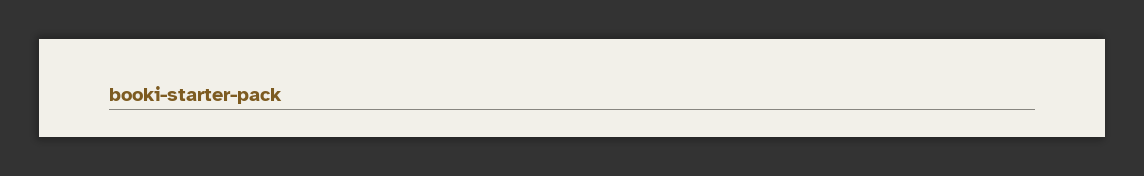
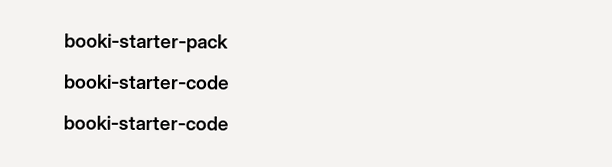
  booki-starter-pack
+ booki-starter-code
+ booki-starter-code

